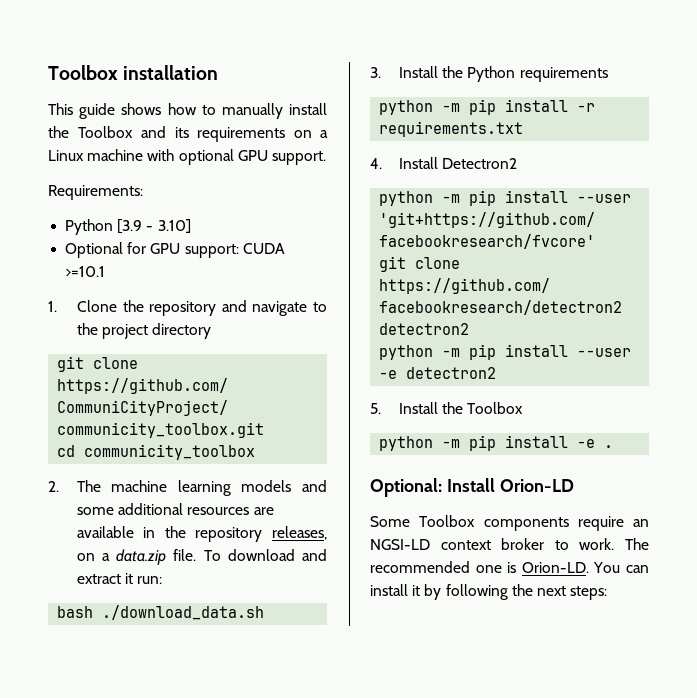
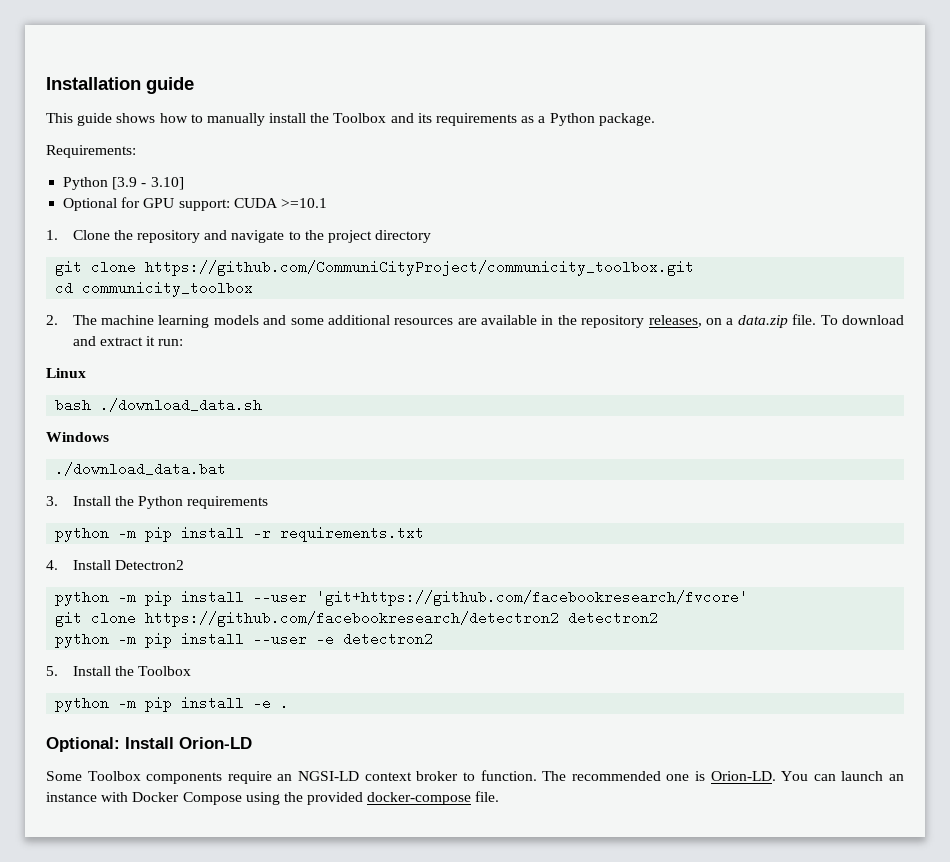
- Toolbox installation
+ Installation guide
- This guide shows how to manually install the Toolbox and its requirements on a Linux machine with optional GPU support.
+ This guide shows how to manually install the Toolbox and its requirements as a Python package.
+ Linux
+ Windows
+ ./download_data.bat
- Some Toolbox components require an NGSI-LD context broker to work.
+ Some Toolbox components require an NGSI-LD context broker to function.
- You can install it by following the next steps:
+ You can launch an instance with Docker Compose using the provided docker-compose file.

